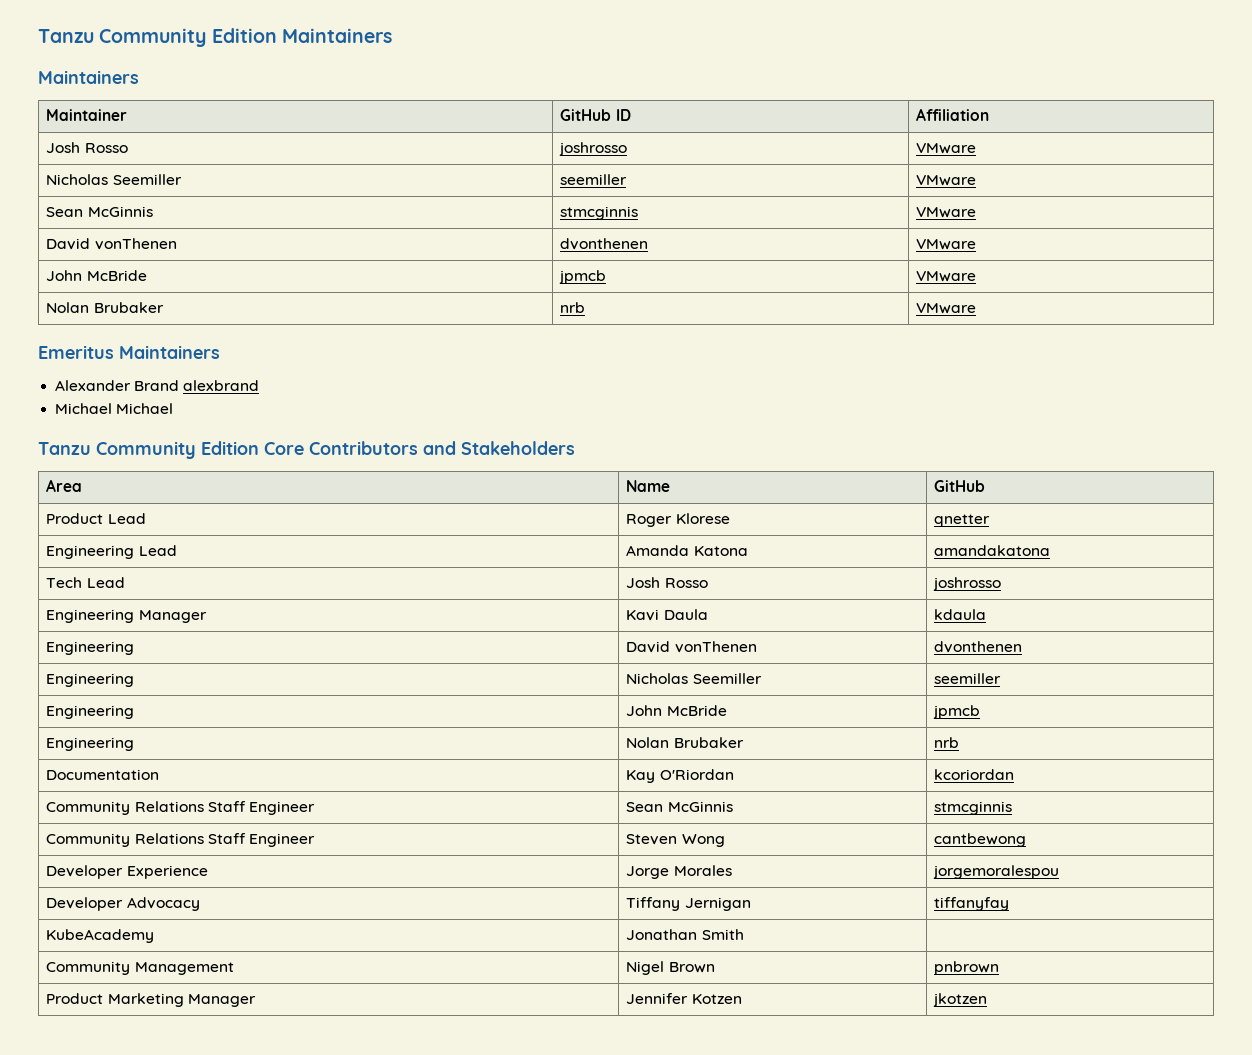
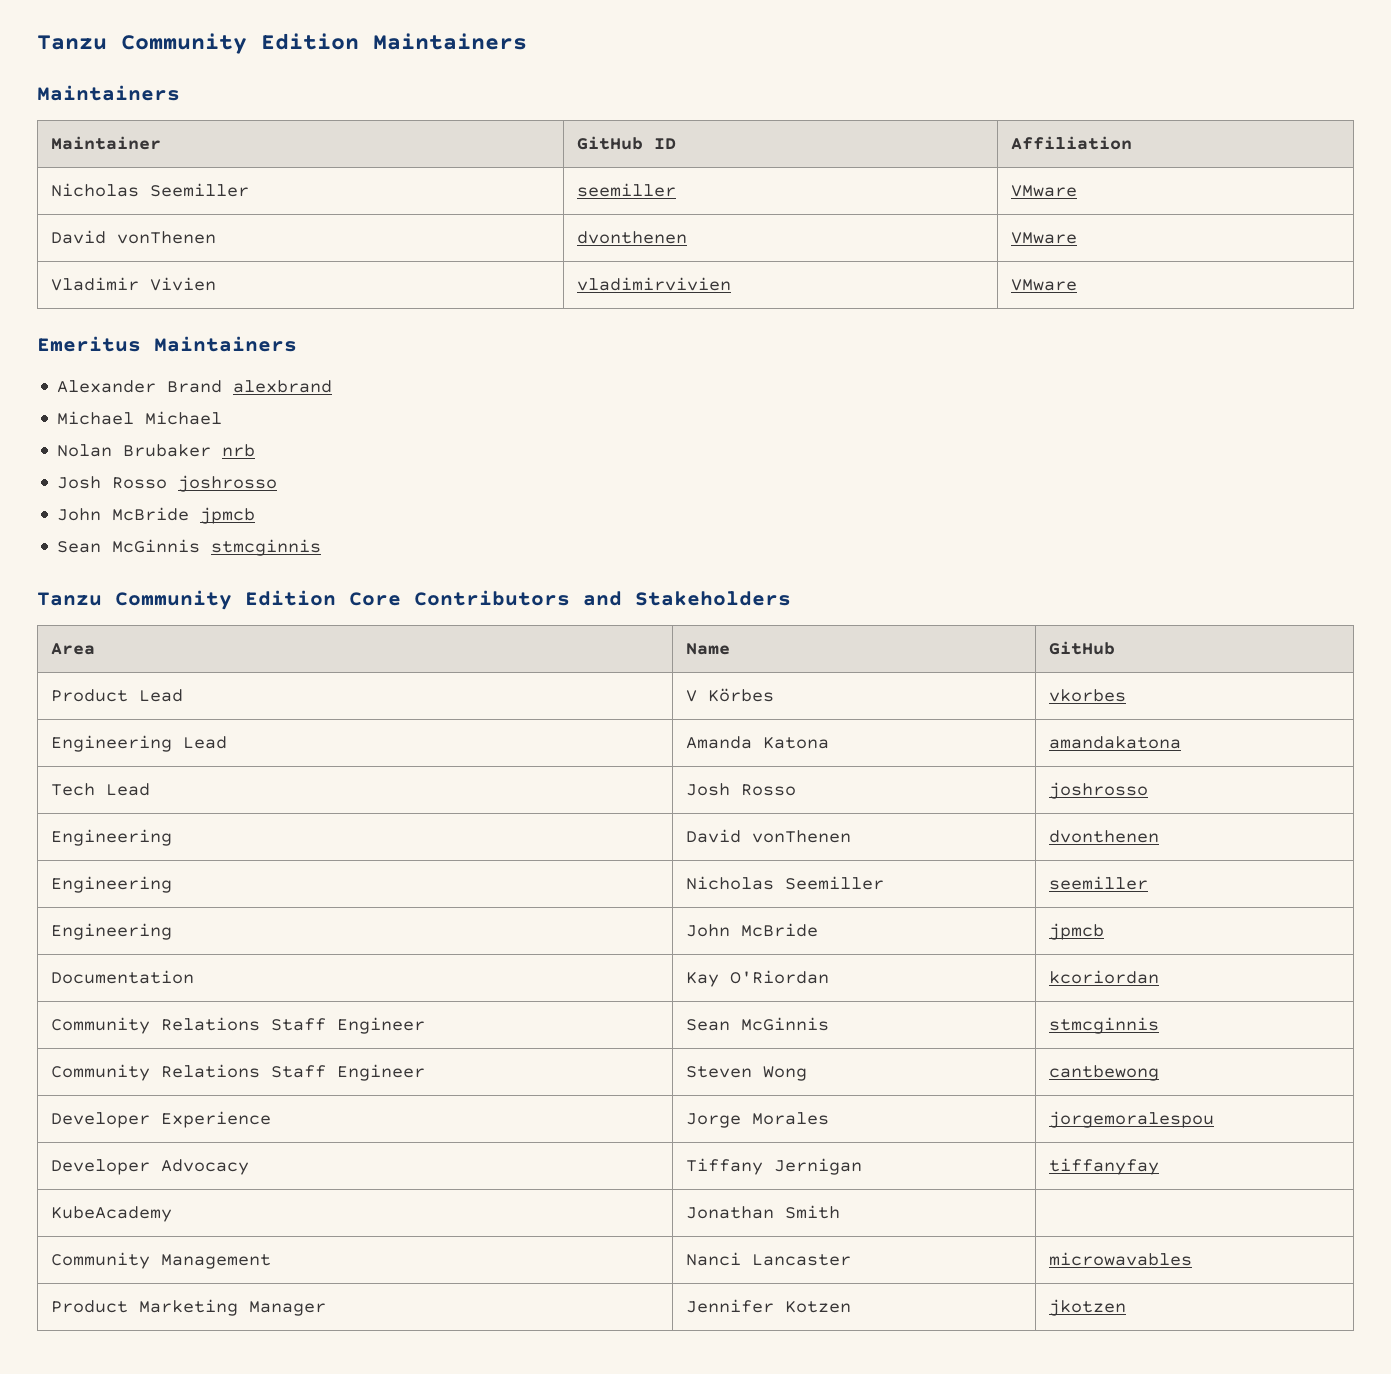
- Josh Rosso | joshrosso | VMware
- Sean McGinnis | stmcginnis | VMware
- John McBride | jpmcb | VMware
- Nolan Brubaker | nrb | VMware
+ Vladimir Vivien | vladimirvivien | VMware
+ Nolan Brubaker nrb
+ Josh Rosso joshrosso
+ John McBride jpmcb
+ Sean McGinnis stmcginnis
- Product Lead | Roger Klorese | qnetter
+ Product Lead | V Körbes | vkorbes
- Engineering Manager | Kavi Daula | kdaula
- Engineering | Nolan Brubaker | nrb
- Community Management | Nigel Brown | pnbrown
+ Community Management | Nanci Lancaster | microwavables

